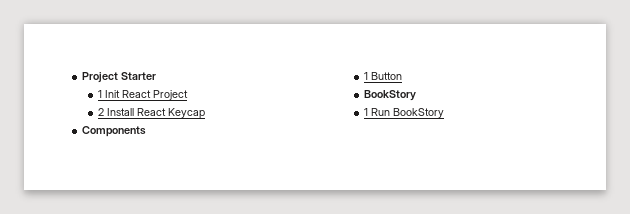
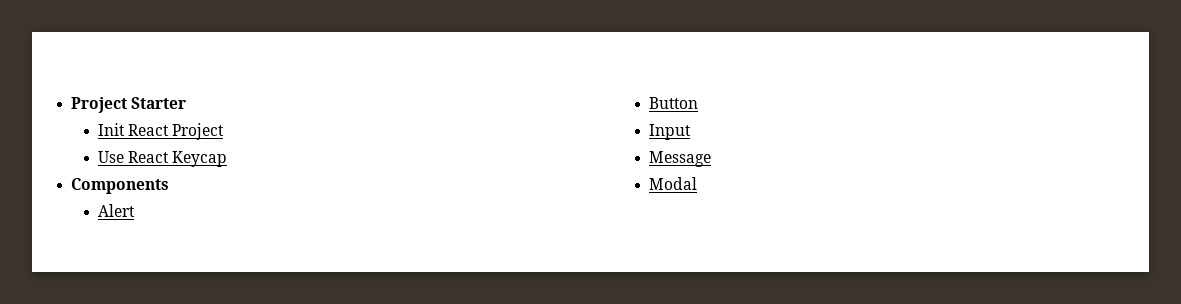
- 1 Init React Project
+ Init React Project
- 2 Install React Keycap
+ Use React Keycap
- 1 Button
- BookStory
- 1 Run BookStory
+ Alert
+ Button
+ Input
+ Message
+ Modal

